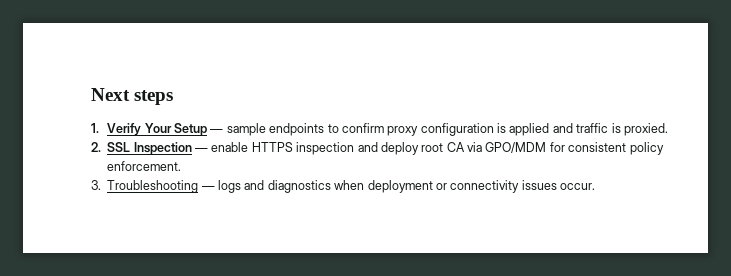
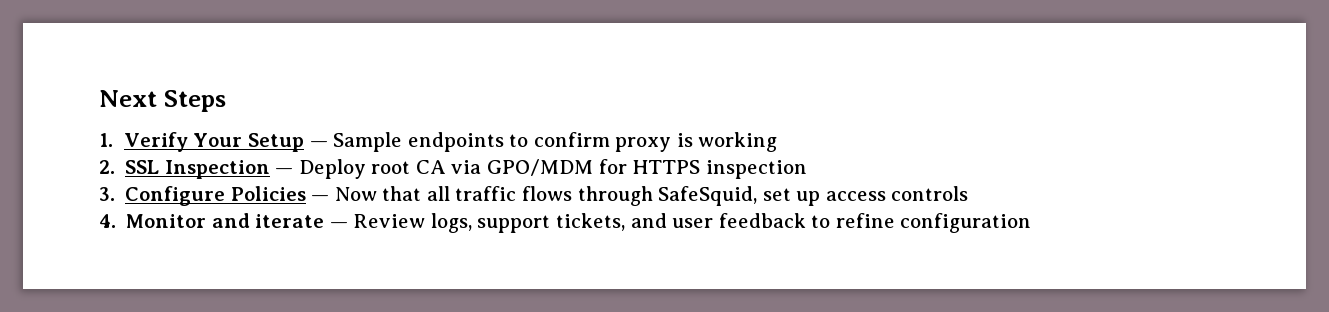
- Next steps
+ Next Steps
- 1. Verify Your Setup — sample endpoints to confirm proxy configuration is applied and traffic is proxied.
+ 1. Verify Your Setup — Sample endpoints to confirm proxy is working
- 2. SSL Inspection — enable HTTPS inspection and deploy root CA via GPO/MDM for consistent policy enforcement.
- 3. Troubleshooting — logs and diagnostics when deployment or connectivity issues occur.
+ 2. SSL Inspection — Deploy root CA via GPO/MDM for HTTPS inspection
+ 3. Configure Policies — Now that all traffic flows through SafeSquid, set up access controls
+ 4. Monitor and iterate — Review logs, support tickets, and user feedback to refine configuration

